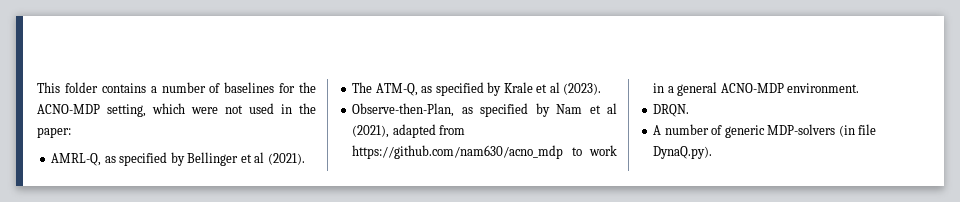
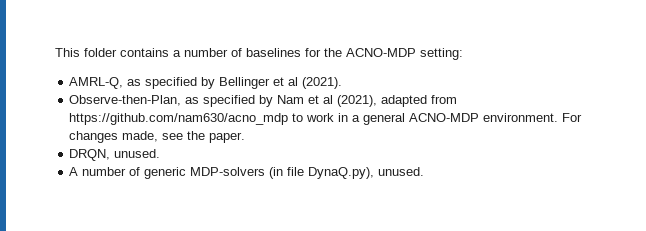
- This folder contains a number of baselines for the ACNO-MDP setting, which were not used in the paper:
+ This folder contains a number of baselines for the ACNO-MDP setting:
- The ATM-Q, as specified by Krale et al (2023).
- Observe-then-Plan, as specified by Nam et al (2021), adapted from https://github.com/nam630/acno_mdp to work in a general ACNO-MDP environment.
- DRQN.
+ Observe-then-Plan, as specified by Nam et al (2021), adapted from https://github.com/nam630/acno_mdp to work in a general ACNO-MDP environment. For changes made, see the paper.
+ DRQN, unused.
- A number of generic MDP-solvers (in file DynaQ.py).
+ A number of generic MDP-solvers (in file DynaQ.py), unused.

